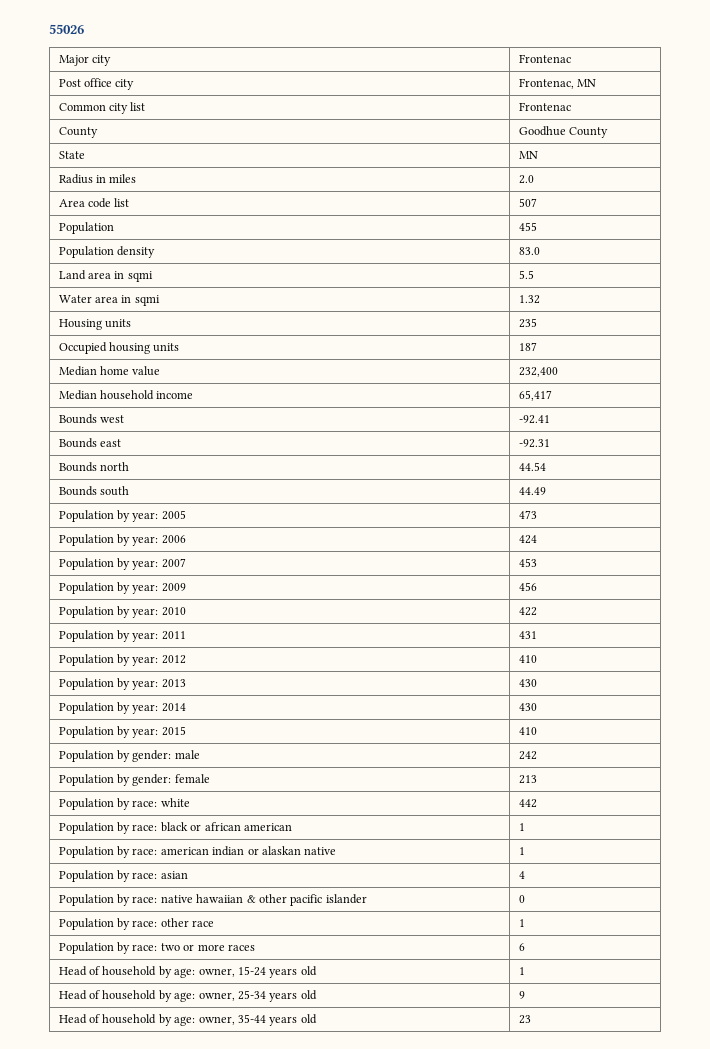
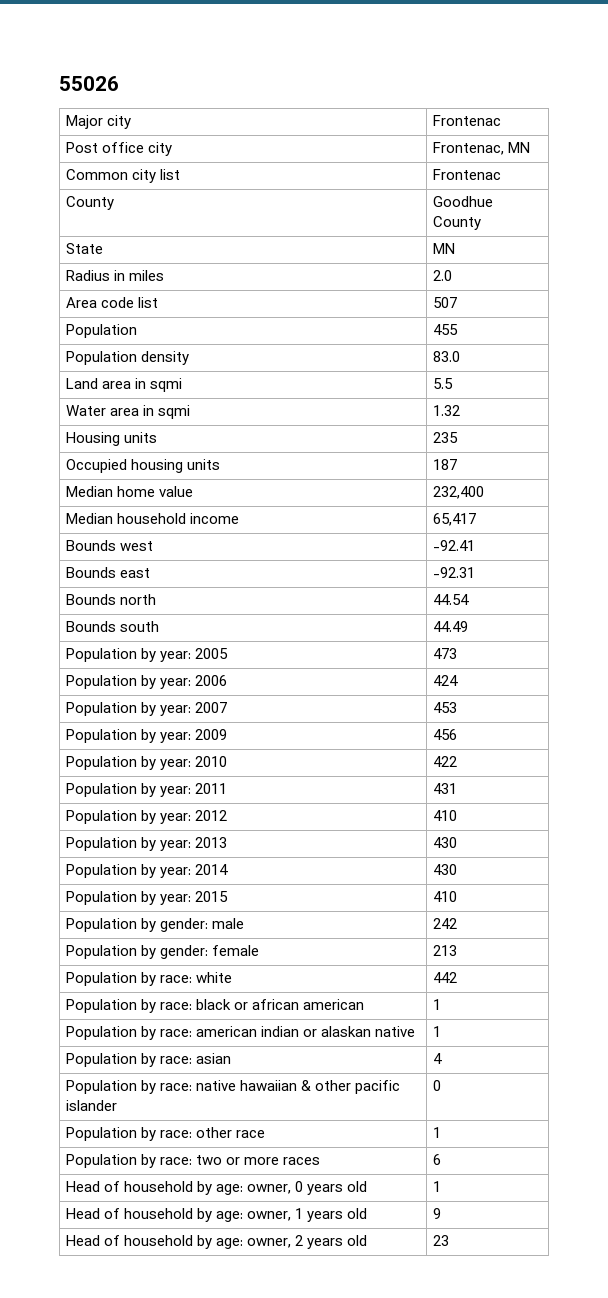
- Head of household by age: owner, 15-24 years old | 1
+ Head of household by age: owner, 0 years old | 1
- Head of household by age: owner, 25-34 years old | 9
+ Head of household by age: owner, 1 years old | 9
- Head of household by age: owner, 35-44 years old | 23
+ Head of household by age: owner, 2 years old | 23

